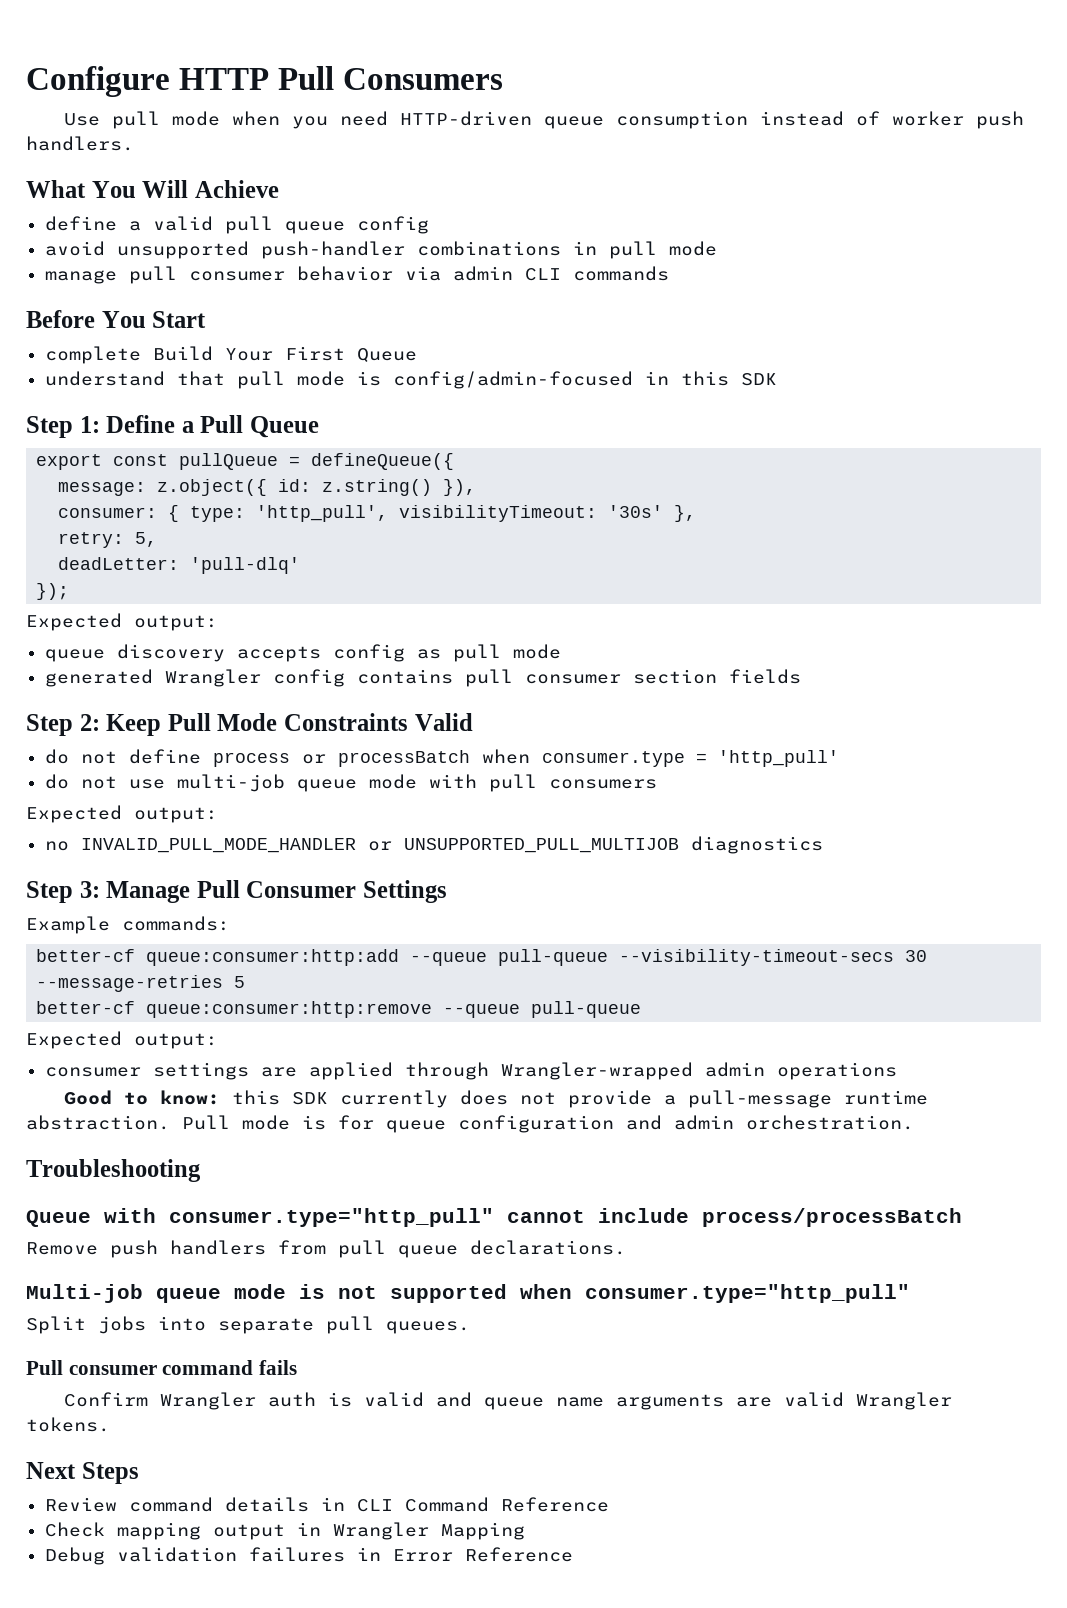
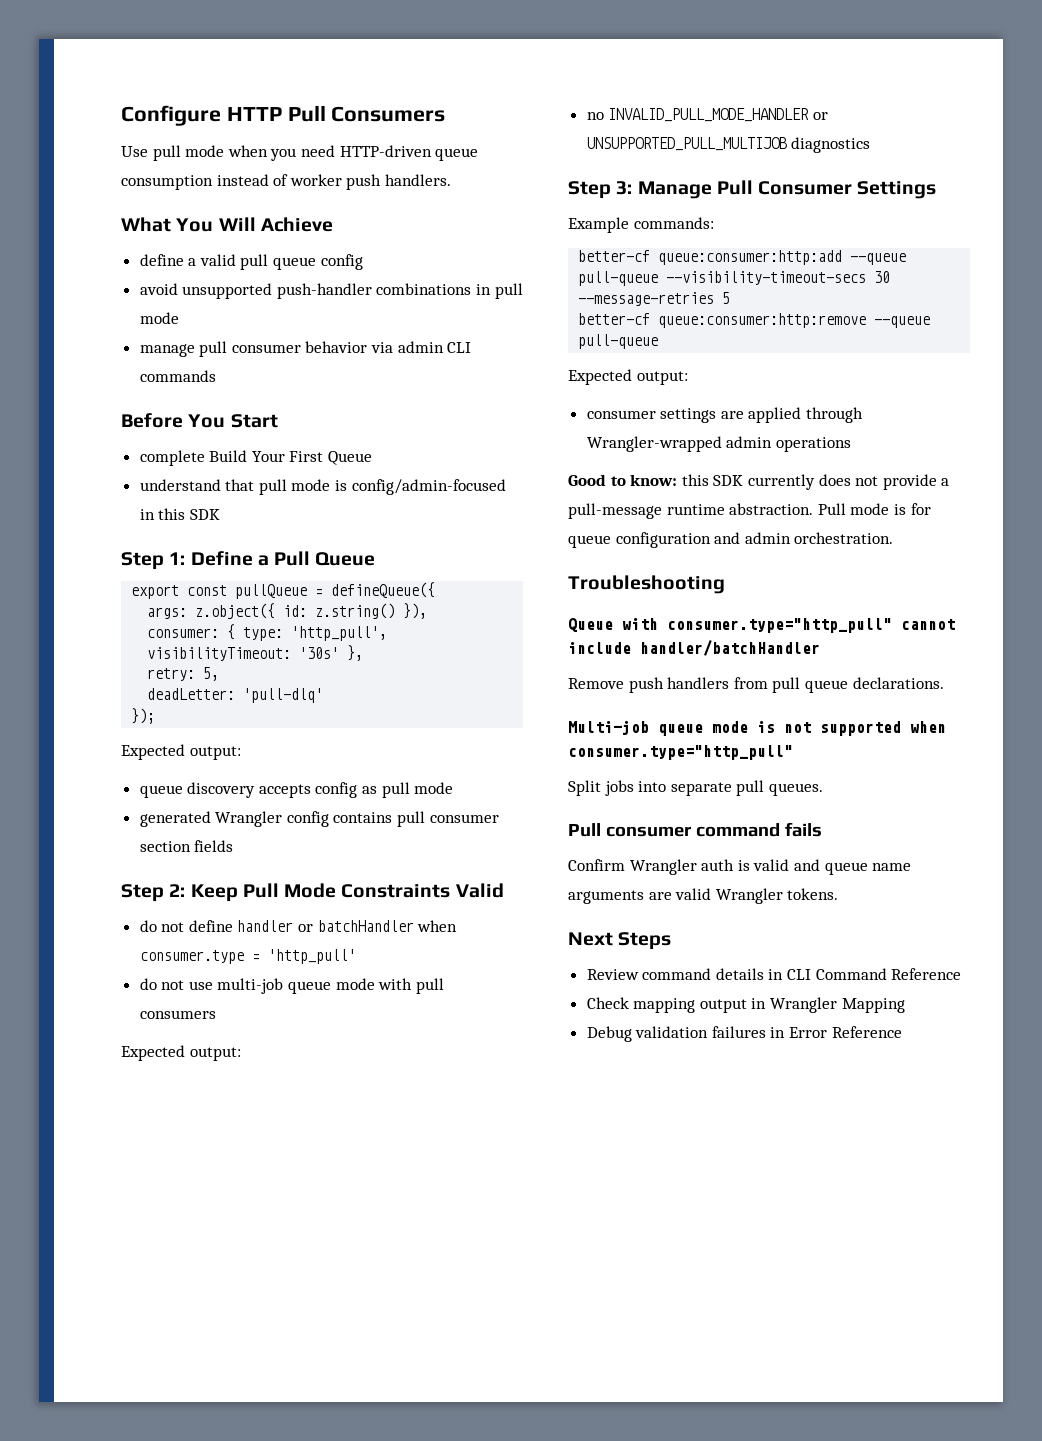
- message: z.object({ id: z.string() }),
+ args: z.object({ id: z.string() }),
- do not define process or processBatch when consumer.type = 'http_pull'
+ do not define handler or batchHandler when consumer.type = 'http_pull'
- Queue with consumer.type="http_pull" cannot include process/processBatch
+ Queue with consumer.type="http_pull" cannot include handler/batchHandler

